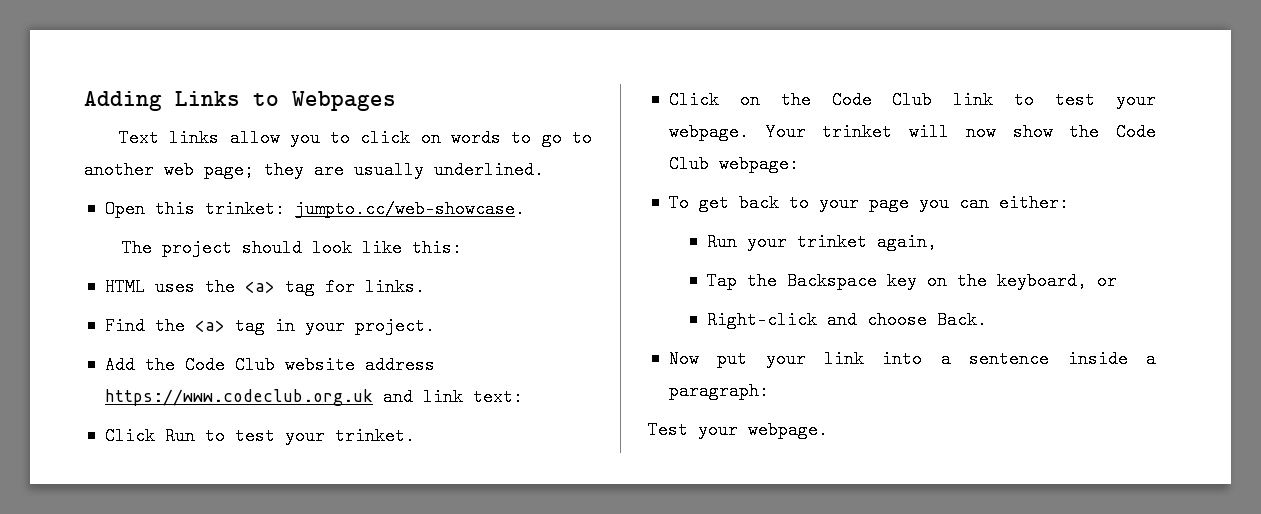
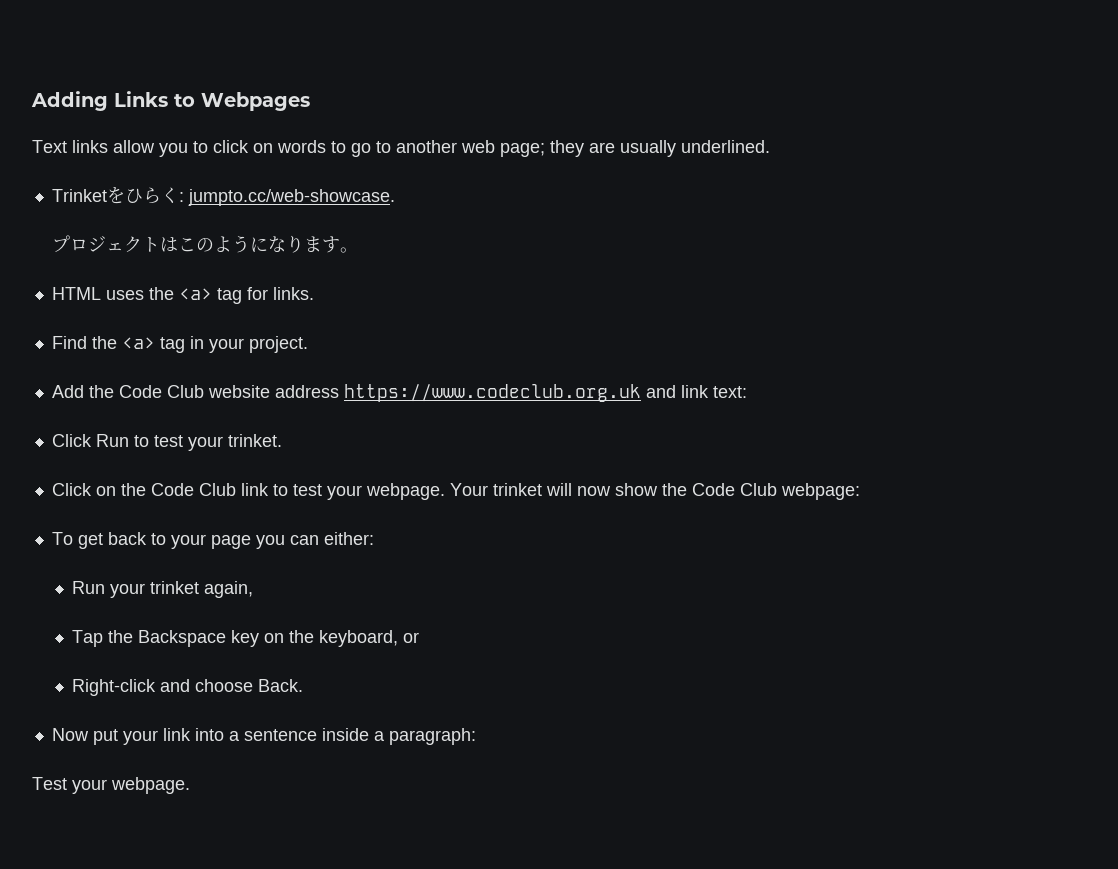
- Open this trinket: jumpto.cc/web-showcase.
- The project should look like this:
+ Trinketをひらく: jumpto.cc/web-showcase.
+ プロジェクトはこのようになります。

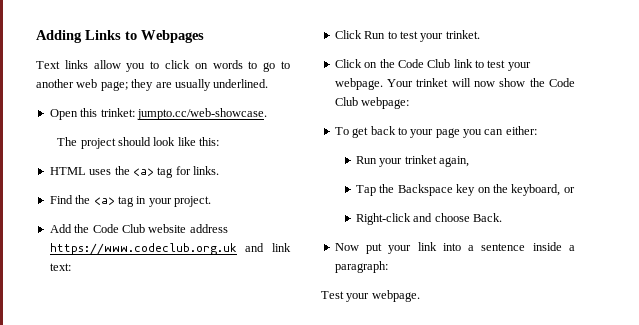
- Trinketをひらく: jumpto.cc/web-showcase.
- プロジェクトはこのようになります。
+ Open this trinket: jumpto.cc/web-showcase.
+ The project should look like this:

